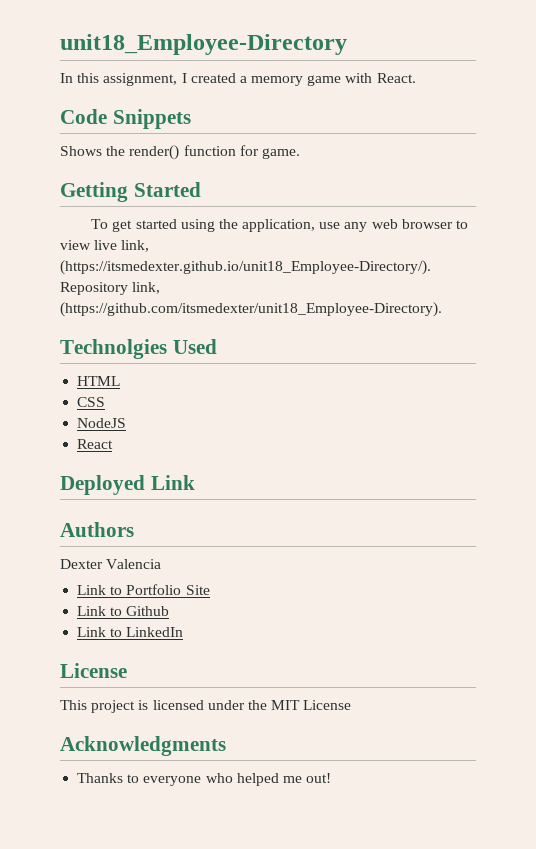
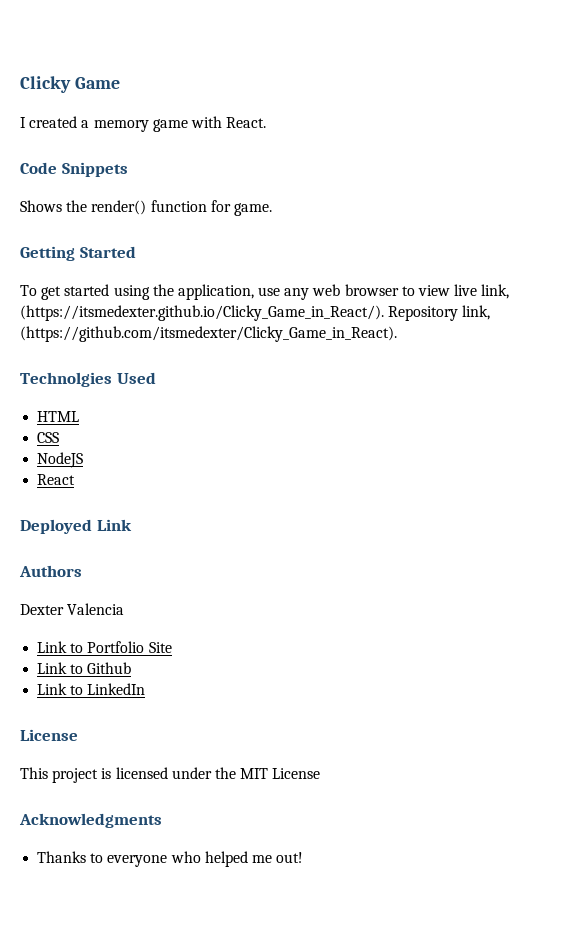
- unit18_Employee-Directory
- In this assignment, I created a memory game with React.
+ Clicky Game
+ I created a memory game with React.
- To get started using the application, use any web browser to view live link, (https://itsmedexter.github.io/unit18_Employee-Directory/). Repository link, (https://github.com/itsmedexter/unit18_Employee-Directory).
+ To get started using the application, use any web browser to view live link, (https://itsmedexter.github.io/Clicky_Game_in_React/). Repository link, (https://github.com/itsmedexter/Clicky_Game_in_React).

